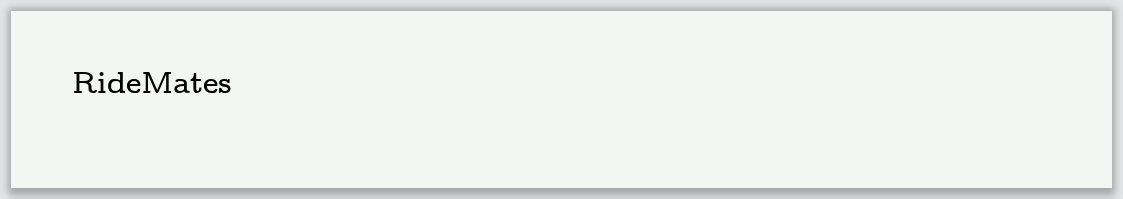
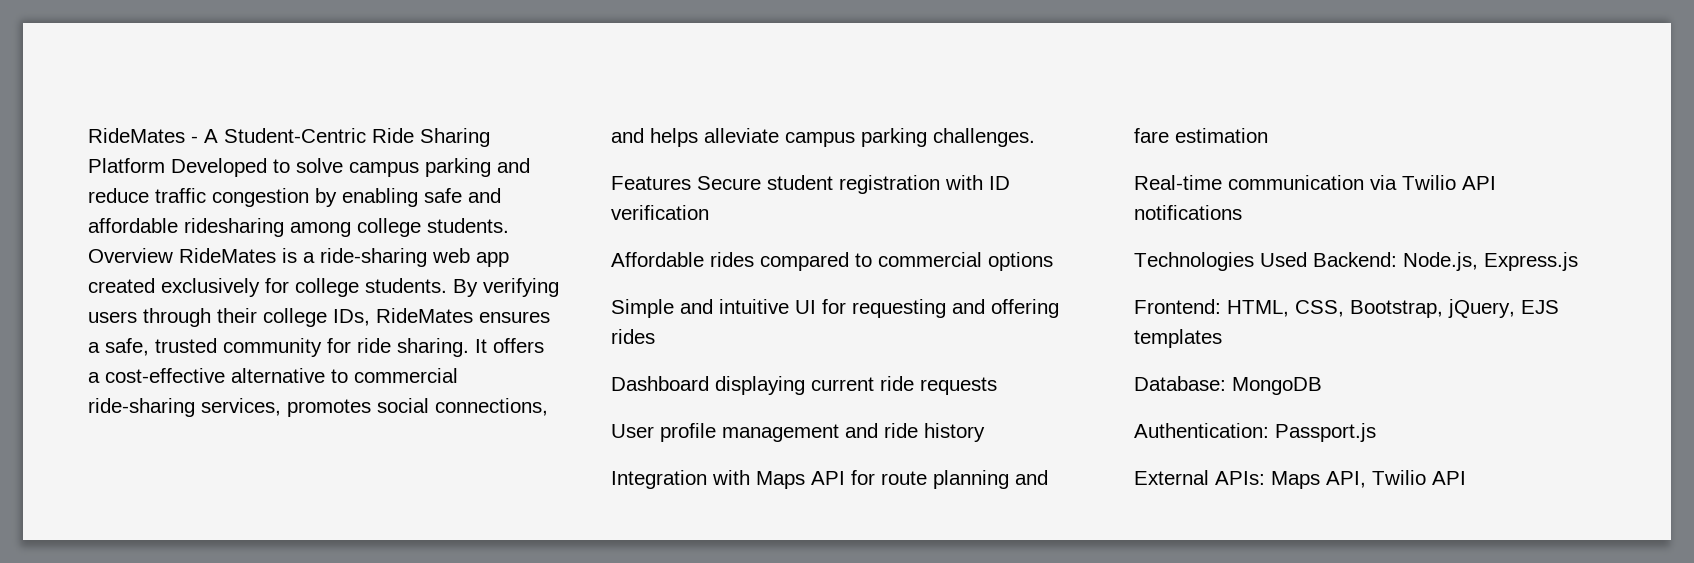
- RideMates
+ RideMates - A Student-Centric Ride Sharing Platform Developed to solve campus parking and reduce traffic congestion by enabling safe and affordable ridesharing among college students. Overview RideMates is a ride-sharing web app created exclusively for college students. By verifying users through their college IDs, RideMates ensures a safe, trusted community for ride sharing. It offers a cost-effective alternative to commercial ride-sharing services, promotes social connections, and helps alleviate campus parking challenges.
+ Features Secure student registration with ID verification
+ Affordable rides compared to commercial options
+ Simple and intuitive UI for requesting and offering rides
+ Dashboard displaying current ride requests
+ User profile management and ride history
+ Integration with Maps API for route planning and fare estimation
+ Real-time communication via Twilio API notifications
+ Technologies Used Backend: Node.js, Express.js
+ Frontend: HTML, CSS, Bootstrap, jQuery, EJS templates
+ Database: MongoDB
+ Authentication: Passport.js
+ External APIs: Maps API, Twilio API

